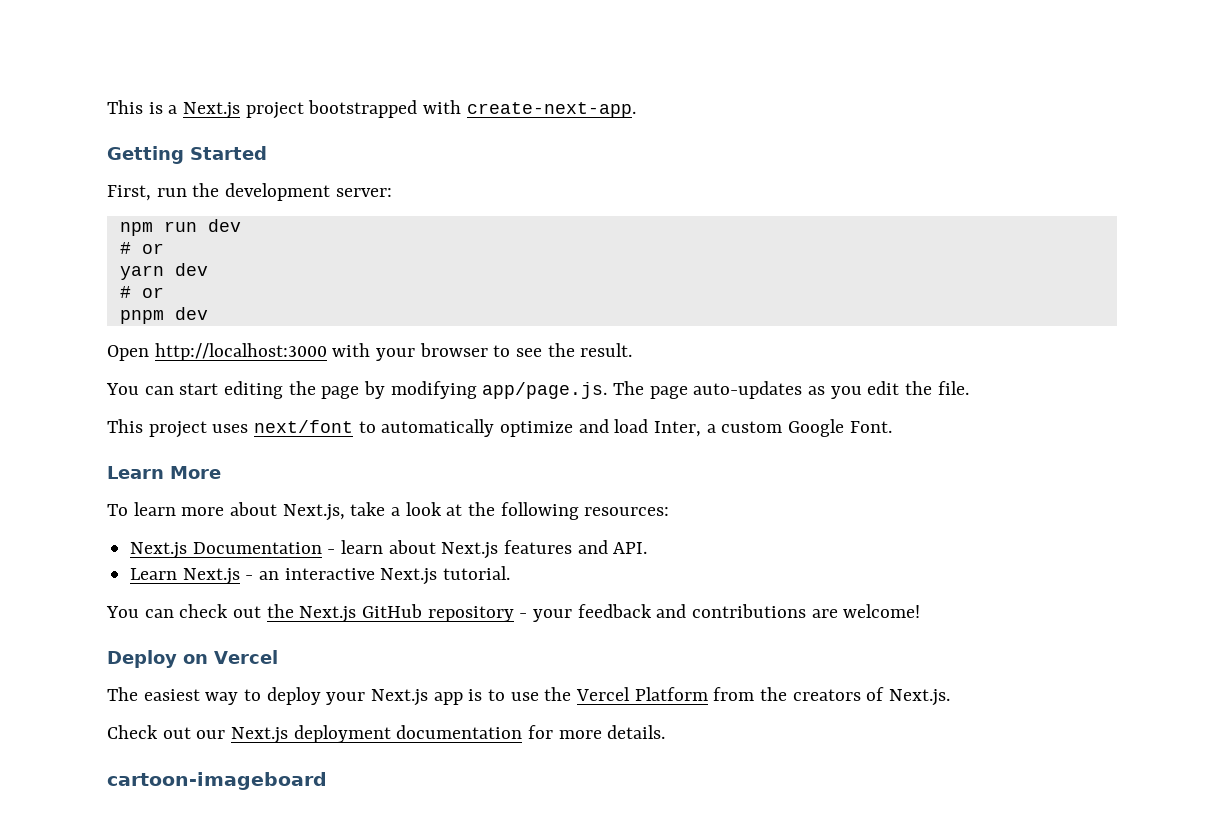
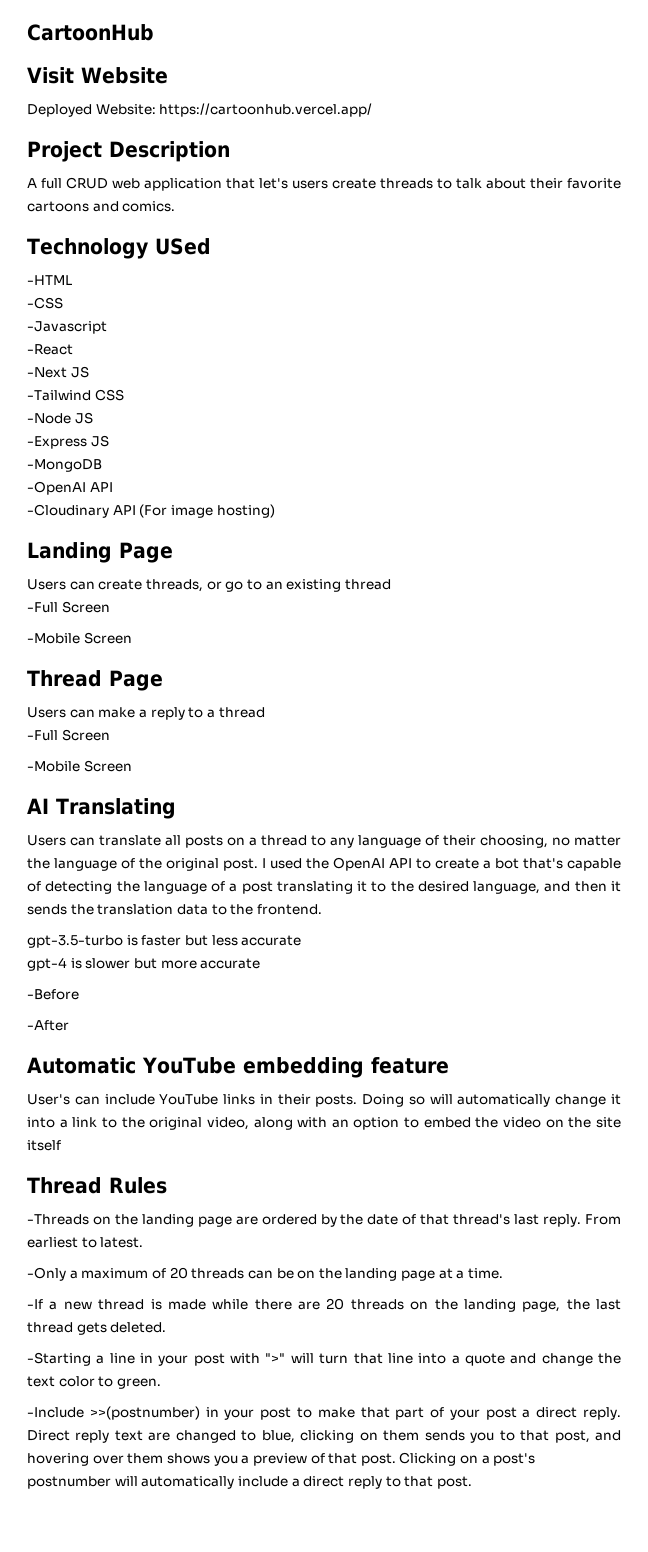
- This is a Next.js project bootstrapped with create-next-app.
- Getting Started
- First, run the development server:
- npm run dev
- # or
- yarn dev
- # or
- pnpm dev
- Open http://localhost:3000 with your browser to see the result.
- You can start editing the page by modifying app/page.js. The page auto-updates as you edit the file.
- This project uses next/font to automatically optimize and load Inter, a custom Google Font.
- Learn More
- To learn more about Next.js, take a look at the following resources:
- Next.js Documentation - learn about Next.js features and API.
- Learn Next.js - an interactive Next.js tutorial.
- You can check out the Next.js GitHub repository - your feedback and contributions are welcome!
- Deploy on Vercel
- The easiest way to deploy your Next.js app is to use the Vercel Platform from the creators of Next.js.
- Check out our Next.js deployment documentation for more details.
- cartoon-imageboard
+ CartoonHub
+ Visit Website
+ Deployed Website: https://cartoonhub.vercel.app/
+ Project Description
+ A full CRUD web application that let's users create threads to talk about their favorite cartoons and comics.
+ Technology USed
+ -HTML
+ -CSS
+ -Javascript
+ -React
+ -Next JS
+ -Tailwind CSS
+ -Node JS
+ -Express JS
+ -MongoDB
+ -OpenAI API
+ -Cloudinary API (For image hosting)
+ Landing Page
+ Users can create threads, or go to an existing thread
+ -Full Screen
+ -Mobile Screen
+ Thread Page
+ Users can make a reply to a thread
+ -Full Screen
+ -Mobile Screen
+ AI Translating
+ Users can translate all posts on a thread to any language of their choosing, no matter the language of the original post. I used the OpenAI API to create a bot that's capable of detecting the language of a post translating it to the desired language, and then it sends the translation data to the frontend.
+ gpt-3.5-turbo is faster but less accurate
+ gpt-4 is slower but more accurate
+ -Before
+ -After
+ Automatic YouTube embedding feature
+ User's can include YouTube links in their posts. Doing so will automatically change it into a link to the original video, along with an option to embed the video on the site itself
+ Thread Rules
+ -Threads on the landing page are ordered by the date of that thread's last reply. From earliest to latest.
+ -Only a maximum of 20 threads can be on the landing page at a time.
+ -If a new thread is made while there are 20 threads on the landing page, the last thread gets deleted.
+ -Starting a line in your post with ">" will turn that line into a quote and change the text color to green.
+ -Include >>(postnumber) in your post to make that part of your post a direct reply. Direct reply text are changed to blue, clicking on them sends you to that post, and hovering over them shows you a preview of that post. Clicking on a post's postnumber will automatically include a direct reply to that post.

